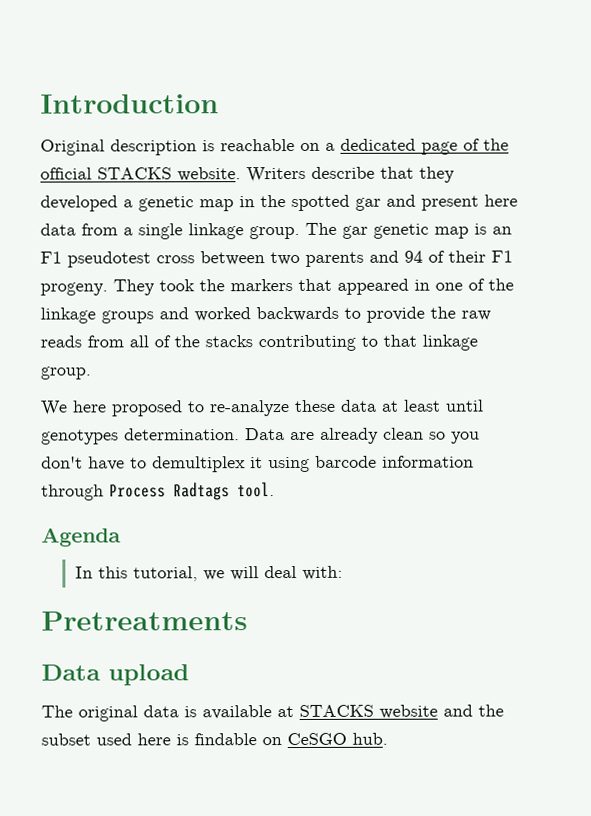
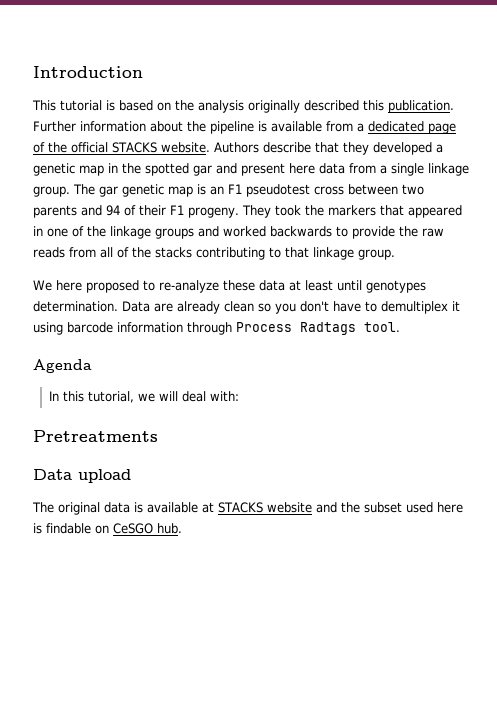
- Original description is reachable on a dedicated page of the official STACKS website.
+ This tutorial is based on the analysis originally described this publication. Further information about the pipeline is available from a dedicated page of the official STACKS website.
- Writers describe that they developed a genetic map in the spotted gar and present here data from a single linkage group.
+ Authors describe that they developed a genetic map in the spotted gar and present here data from a single linkage group.

